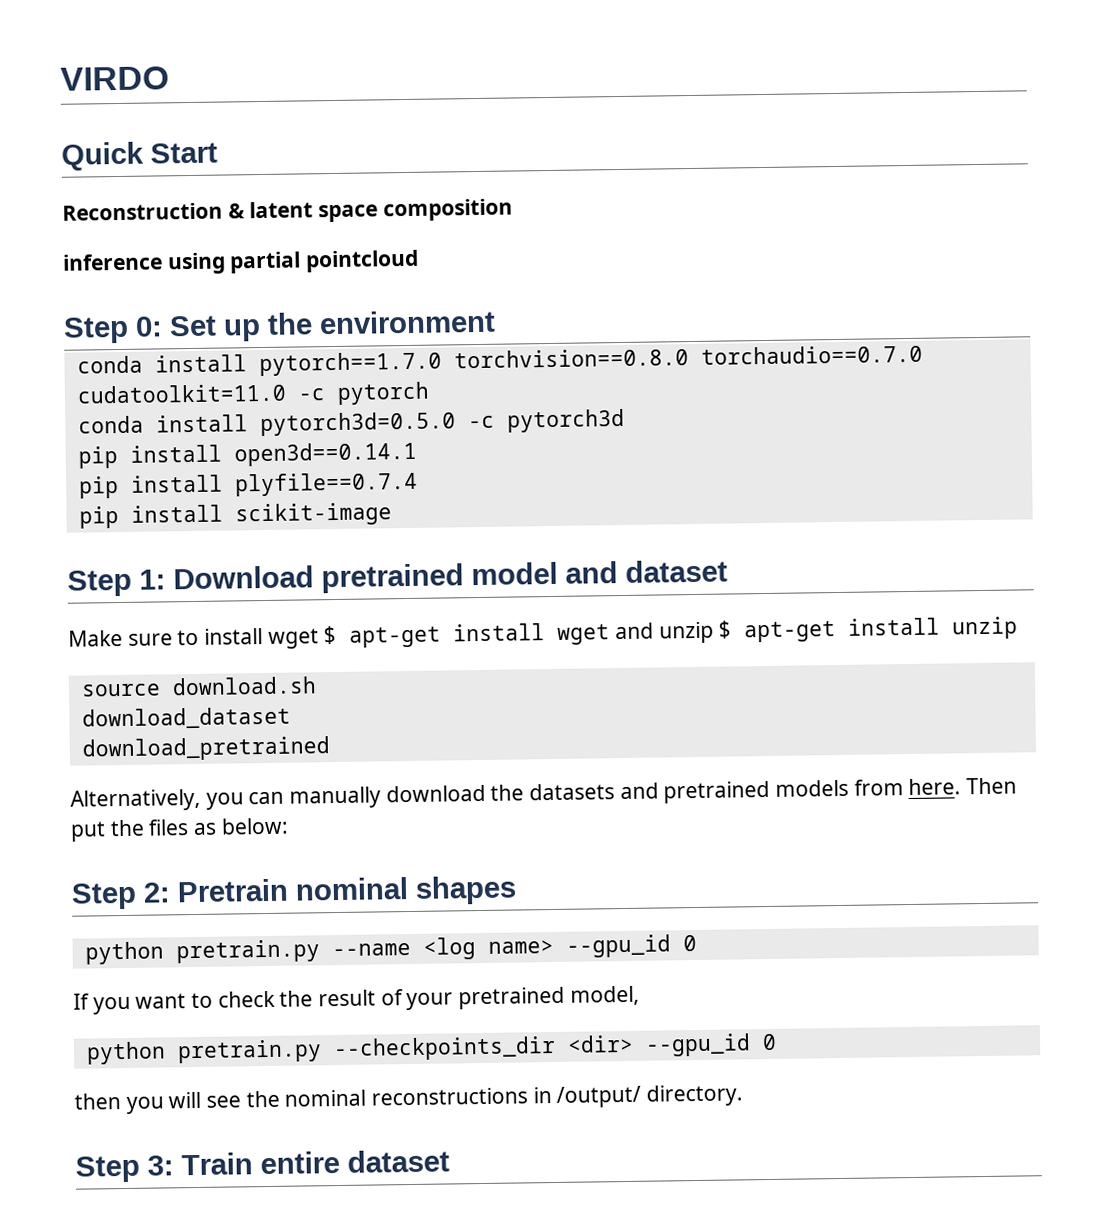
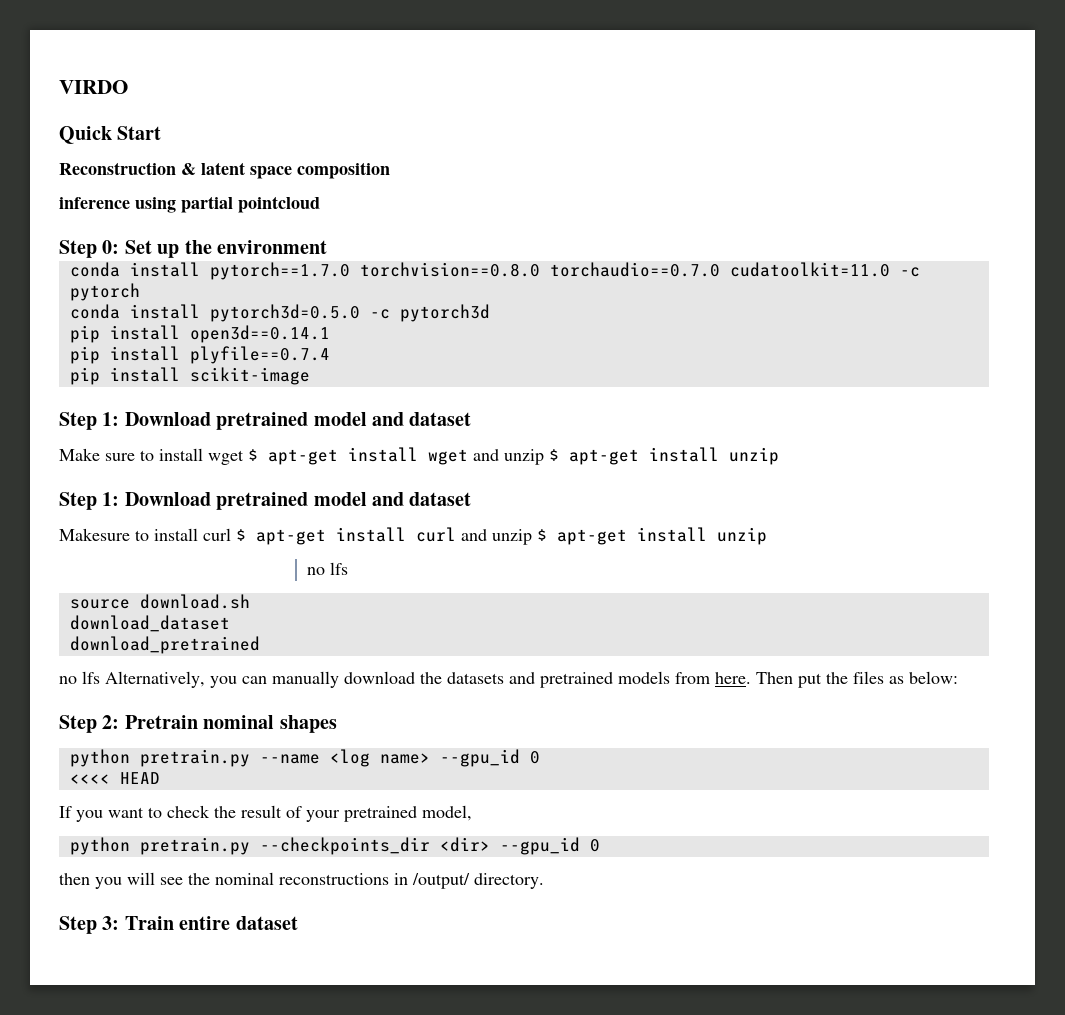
  Make sure to install wget $ apt-get install wget and unzip $ apt-get install unzip
+ Step 1: Download pretrained model and dataset
+ Makesure to install curl $ apt-get install curl and unzip $ apt-get install unzip
+ no lfs
- Alternatively, you can manually download the datasets and pretrained models from here.
+ no lfs Alternatively, you can manually download the datasets and pretrained models from here.
+ <<<< HEAD

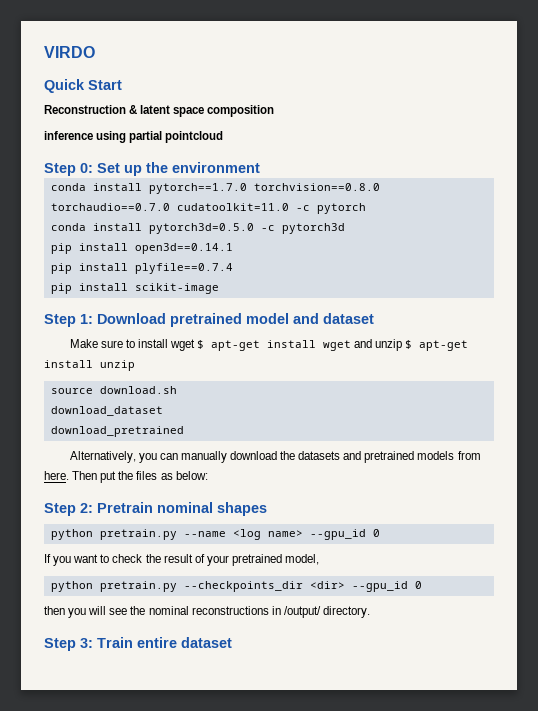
  Make sure to install wget $ apt-get install wget and unzip $ apt-get install unzip
- Step 1: Download pretrained model and dataset
- Makesure to install curl $ apt-get install curl and unzip $ apt-get install unzip
- no lfs
- no lfs Alternatively, you can manually download the datasets and pretrained models from here.
+ Alternatively, you can manually download the datasets and pretrained models from here.
- <<<< HEAD

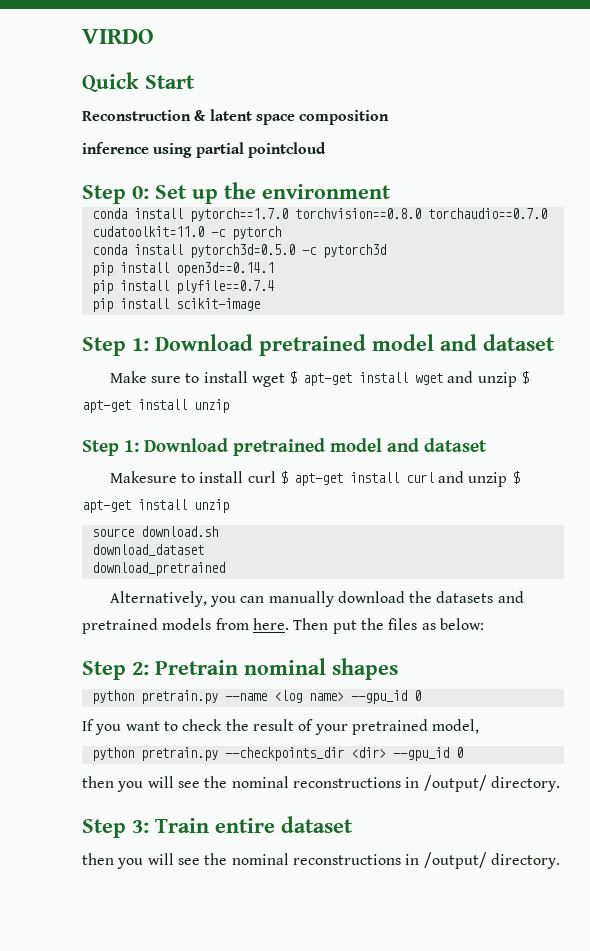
  Make sure to install wget $ apt-get install wget and unzip $ apt-get install unzip
+ Step 1: Download pretrained model and dataset
+ Makesure to install curl $ apt-get install curl and unzip $ apt-get install unzip
  Step 3: Train entire dataset
+ then you will see the nominal reconstructions in /output/ directory.

